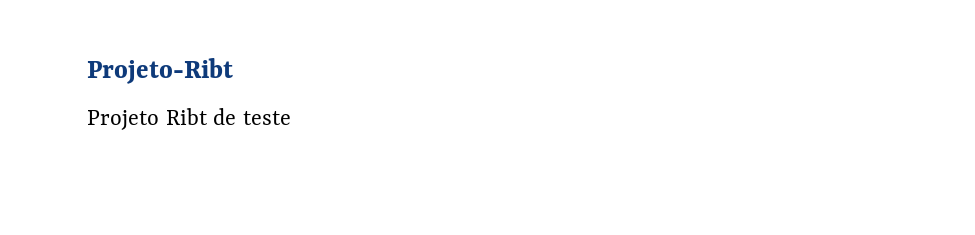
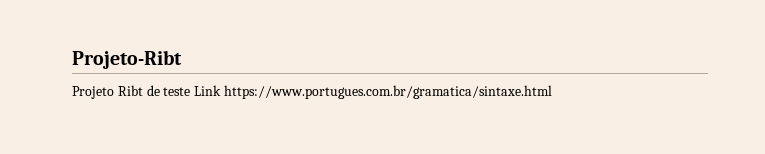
- Projeto Ribt de teste
+ Projeto Ribt de teste Link https://www.portugues.com.br/gramatica/sintaxe.html

